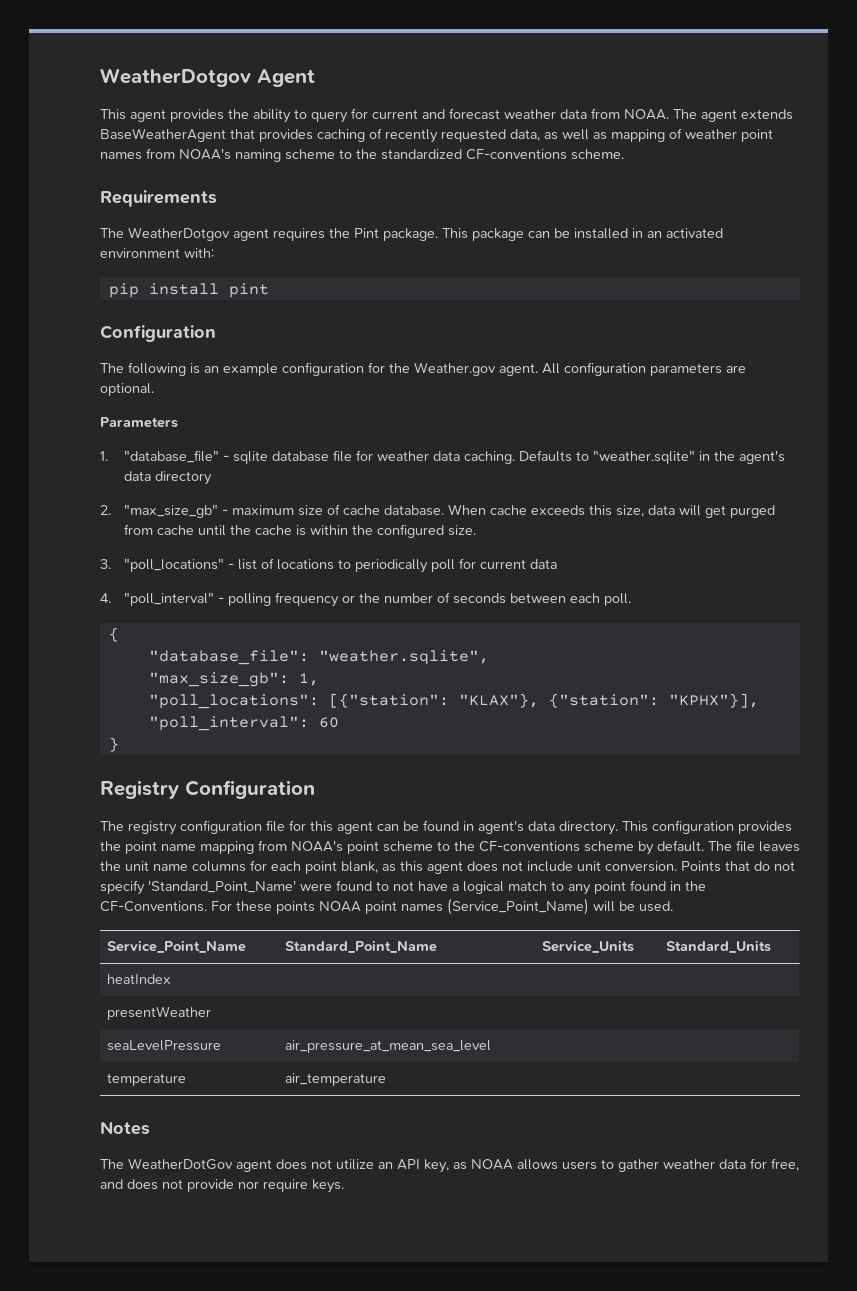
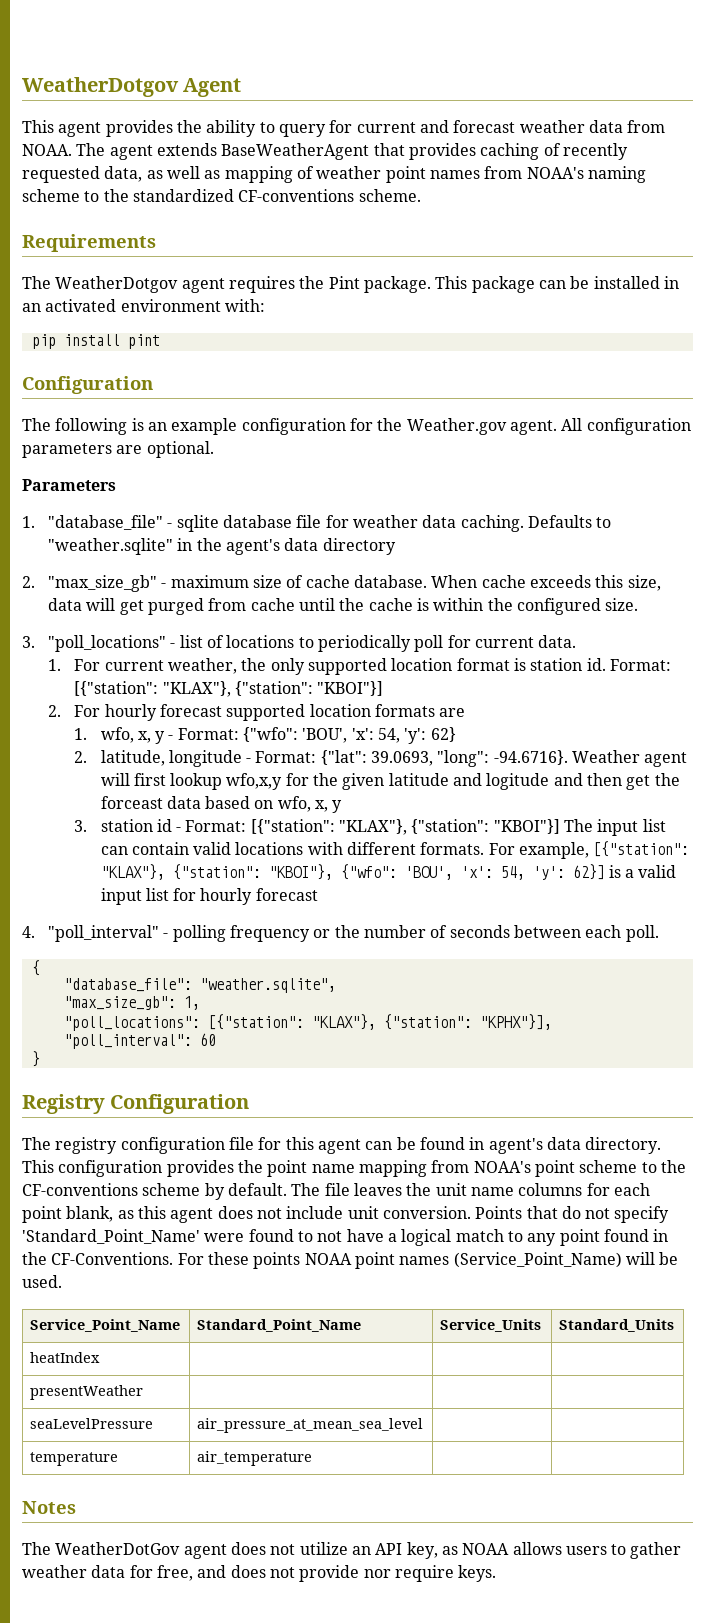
- 3. "poll_locations" - list of locations to periodically poll for current data
+ 3. "poll_locations" - list of locations to periodically poll for current data.
+ 1. For current weather, the only supported location format is station id. Format: [{"station": "KLAX"}, {"station": "KBOI"}]
+ 2. For hourly forecast supported location formats are
+ 1. wfo, x, y - Format: {"wfo": 'BOU', 'x': 54, 'y': 62}
+ 2. latitude, longitude - Format: {"lat": 39.0693, "long": -94.6716}. Weather agent will first lookup wfo,x,y for the given latitude and logitude and then get the forceast data based on wfo, x, y
+ 3. station id - Format: [{"station": "KLAX"}, {"station": "KBOI"}] The input list can contain valid locations with different formats. For example, [{"station": "KLAX"}, {"station": "KBOI"}, {"wfo": 'BOU', 'x': 54, 'y': 62}] is a valid input list for hourly forecast

